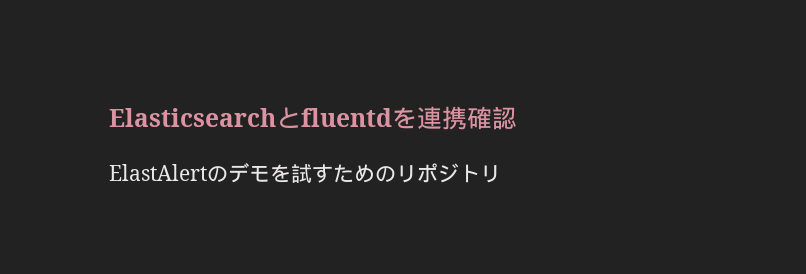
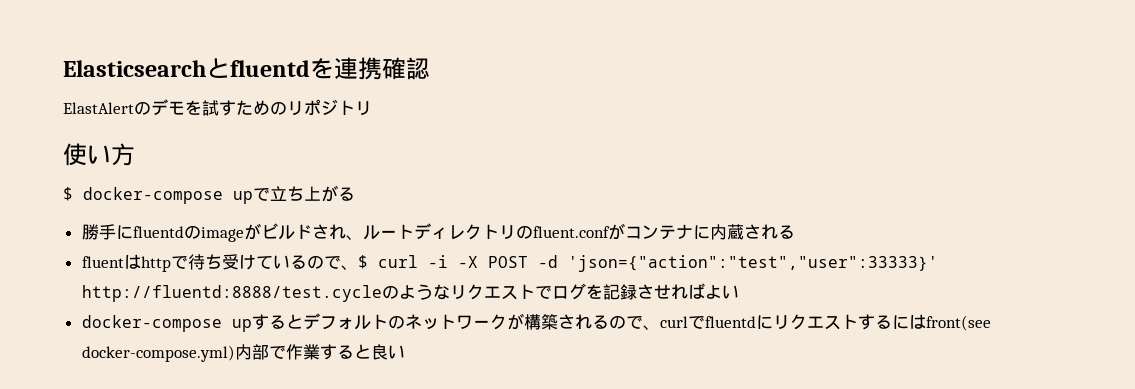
+ 使い方
+ $ docker-compose upで立ち上がる
+ 勝手にfluentdのimageがビルドされ、ルートディレクトリのfluent.confがコンテナに内蔵される
+ fluentはhttpで待ち受けているので、$ curl -i -X POST -d 'json={"action":"test","user":33333}' http://fluentd:8888/test.cycleのようなリクエストでログを記録させればよい
+ docker-compose upするとデフォルトのネットワークが構築されるので、curlでfluentdにリクエストするにはfront(see docker-compose.yml)内部で作業すると良い

